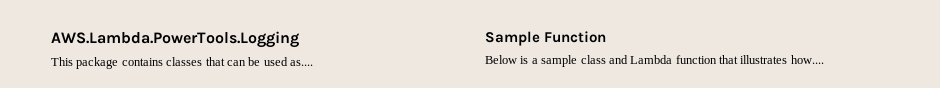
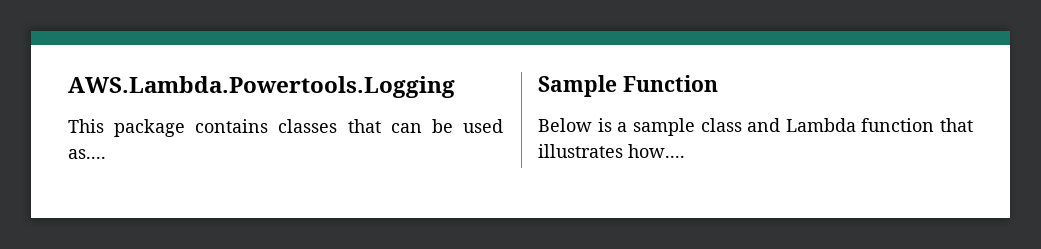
- AWS.Lambda.PowerTools.Logging
+ AWS.Lambda.Powertools.Logging

